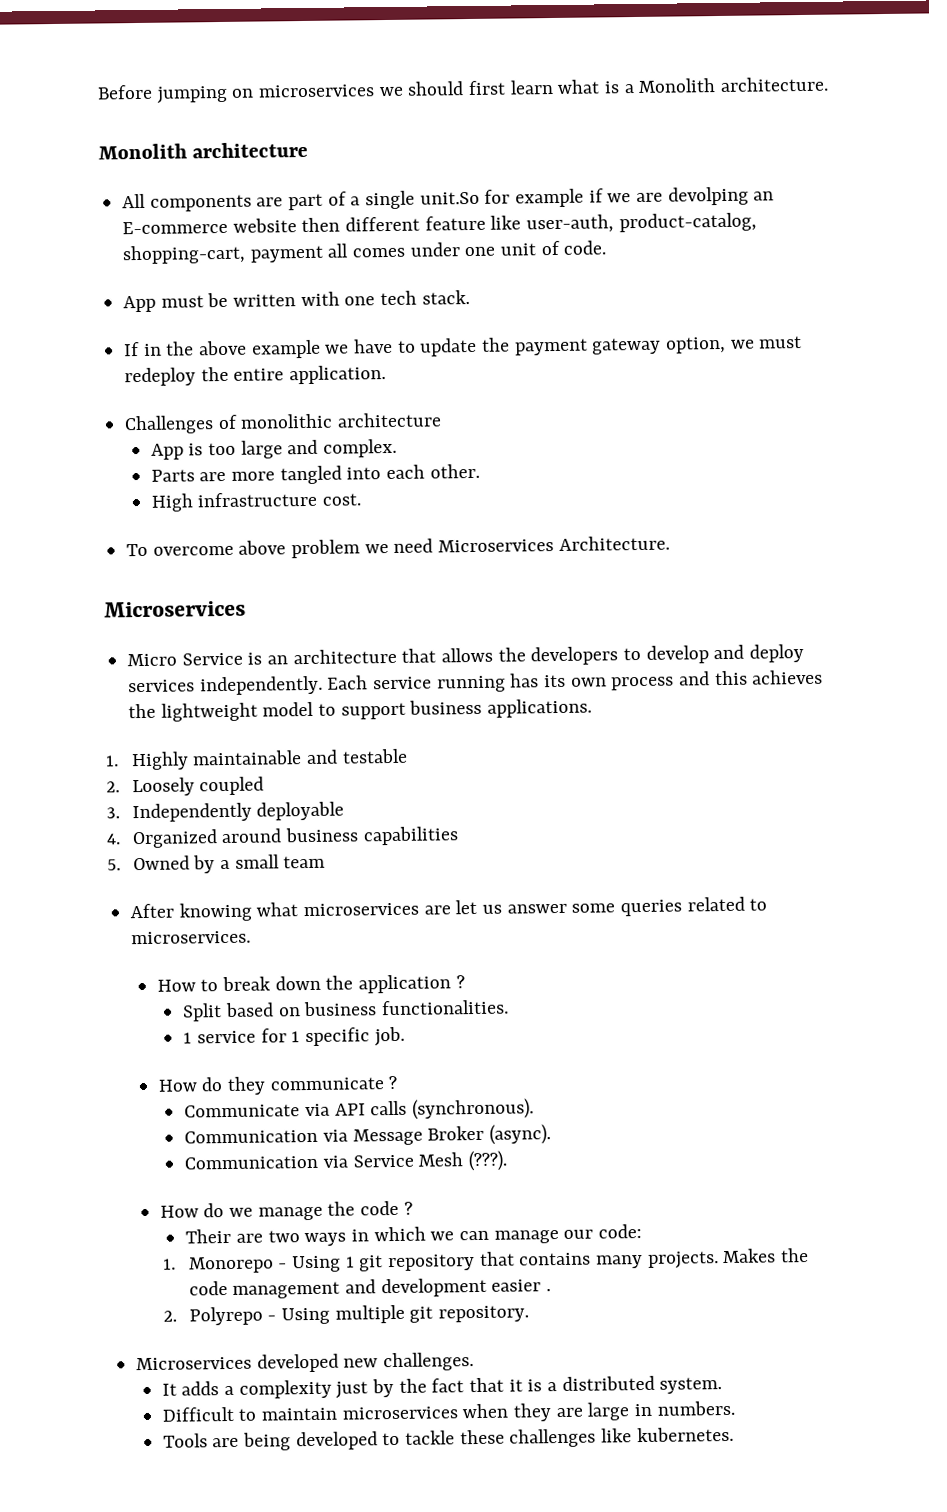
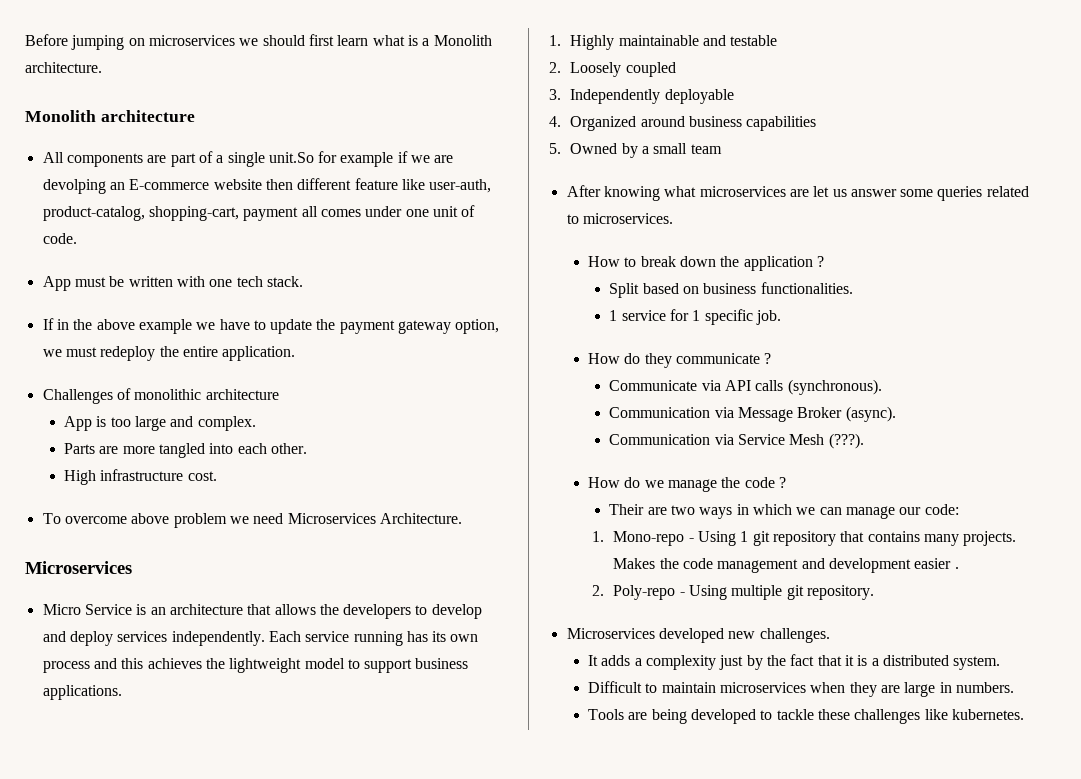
- 1. Monorepo - Using 1 git repository that contains many projects.
+ 1. Mono-repo - Using 1 git repository that contains many projects.
- 2. Polyrepo - Using multiple git repository.
+ 2. Poly-repo - Using multiple git repository.

